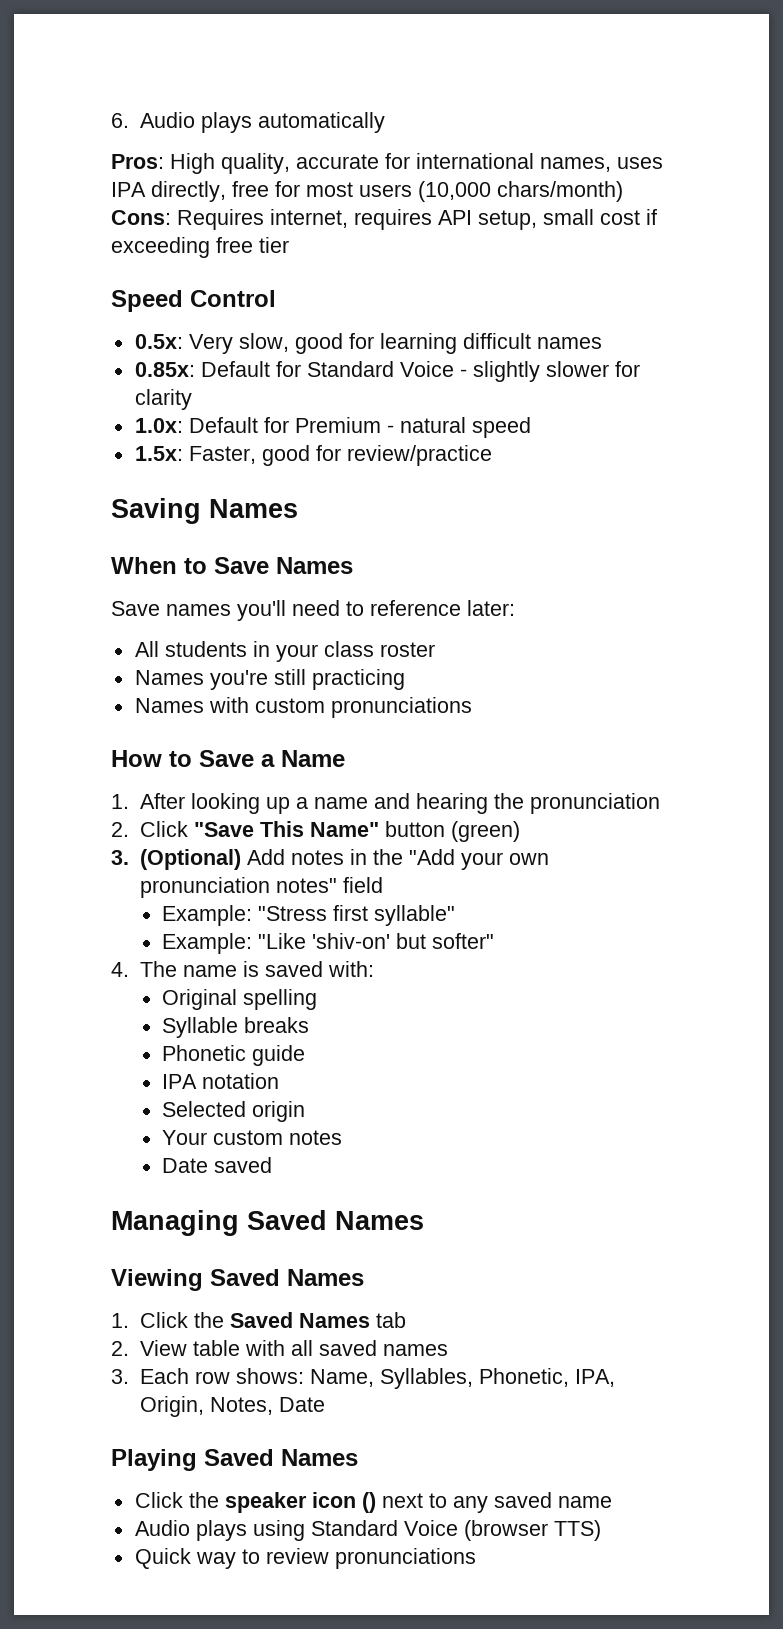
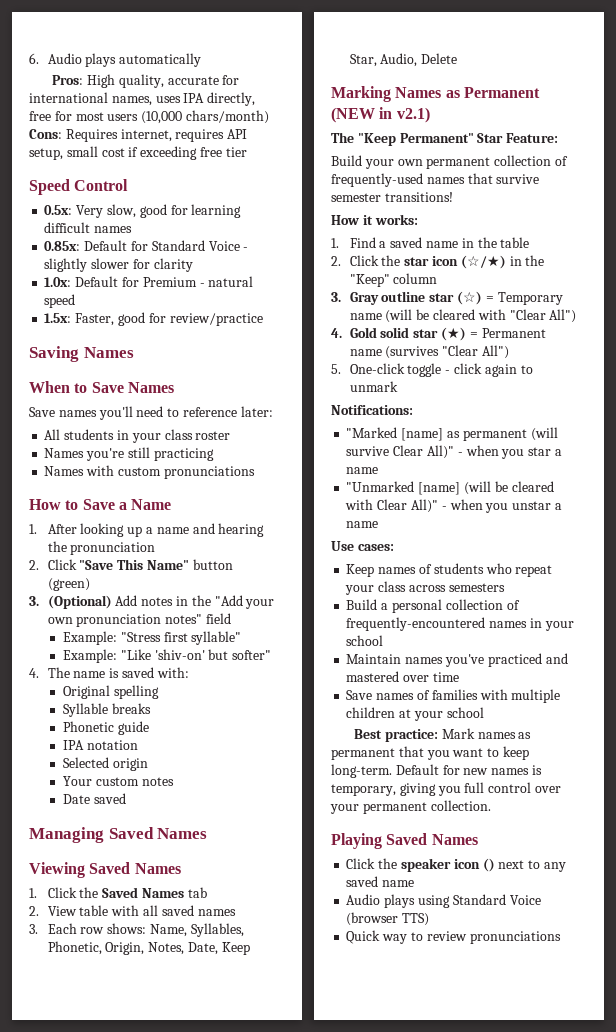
- 3. Each row shows: Name, Syllables, Phonetic, IPA, Origin, Notes, Date
+ 3. Each row shows: Name, Syllables, Phonetic, Origin, Notes, Date, Keep Star, Audio, Delete
+ Marking Names as Permanent (NEW in v2.1)
+ The "Keep Permanent" Star Feature:
+ Build your own permanent collection of frequently-used names that survive semester transitions!
+ How it works:
+ 1. Find a saved name in the table
+ 2. Click the star icon (☆/★) in the "Keep" column
+ 3. Gray outline star (☆) = Temporary name (will be cleared with "Clear All")
+ 4. Gold solid star (★) = Permanent name (survives "Clear All")
+ 5. One-click toggle - click again to unmark
+ Notifications:
+ "Marked [name] as permanent (will survive Clear All)" - when you star a name
+ "Unmarked [name] (will be cleared with Clear All)" - when you unstar a name
+ Use cases:
+ Keep names of students who repeat your class across semesters
+ Build a personal collection of frequently-encountered names in your school
+ Maintain names you've practiced and mastered over time
+ Save names of families with multiple children at your school
+ Best practice: Mark names as permanent that you want to keep long-term. Default for new names is temporary, giving you full control over your permanent collection.

